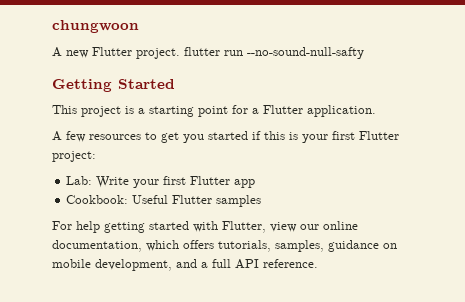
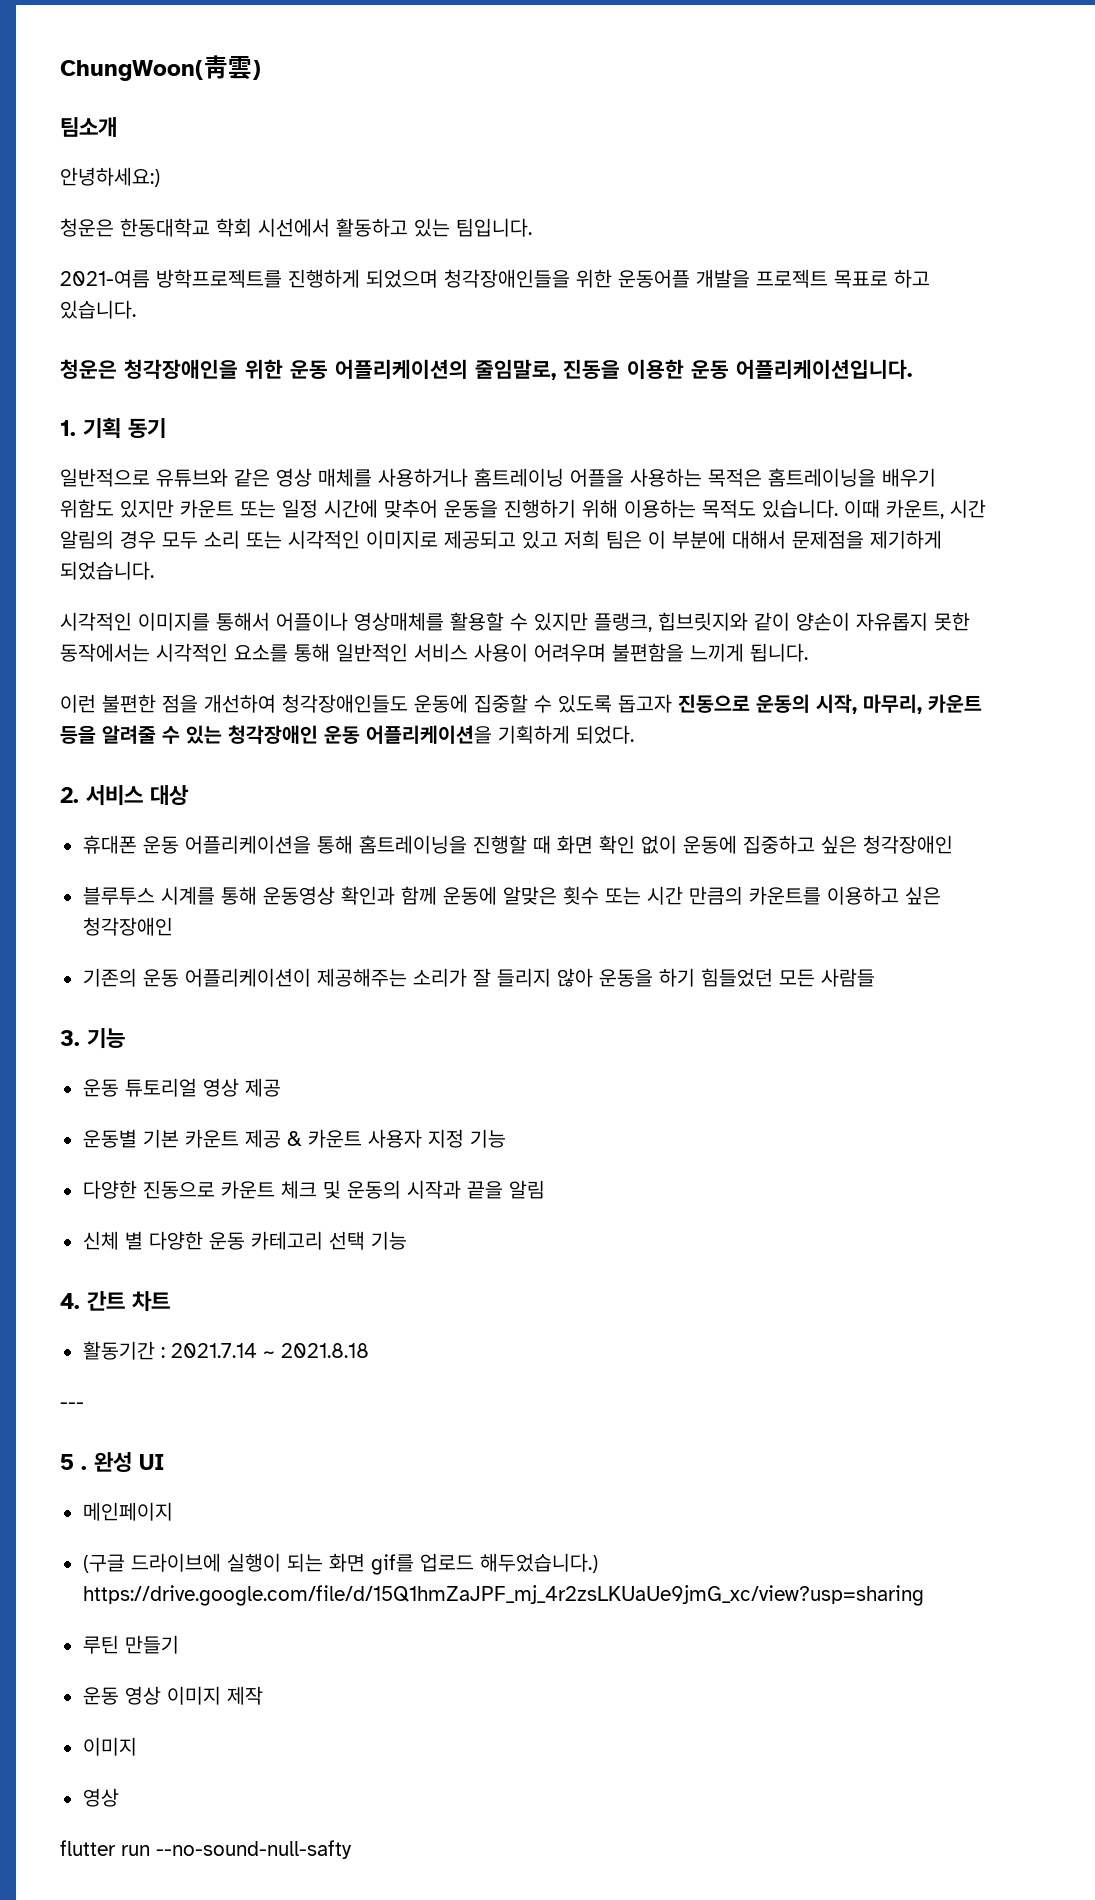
- chungwoon
- A new Flutter project. flutter run --no-sound-null-safty
- Getting Started
- This project is a starting point for a Flutter application.
- A few resources to get you started if this is your first Flutter project:
- Lab: Write your first Flutter app
- Cookbook: Useful Flutter samples
- For help getting started with Flutter, view our online documentation, which offers tutorials, samples, guidance on mobile development, and a full API reference.
+ ChungWoon(靑雲)
+ 팀소개
+ 안녕하세요:)
+ 청운은 한동대학교 학회 시선에서 활동하고 있는 팀입니다.
+ 2021-여름 방학프로젝트를 진행하게 되었으며 청각장애인들을 위한 운동어플 개발을 프로젝트 목표로 하고 있습니다.
+ 청운은 청각장애인을 위한 운동 어플리케이션의 줄임말로, 진동을 이용한 운동 어플리케이션입니다.
+ 1. 기획 동기
+ 일반적으로 유튜브와 같은 영상 매체를 사용하거나 홈트레이닝 어플을 사용하는 목적은 홈트레이닝을 배우기 위함도 있지만 카운트 또는 일정 시간에 맞추어 운동을 진행하기 위해 이용하는 목적도 있습니다. 이때 카운트, 시간 알림의 경우 모두 소리 또는 시각적인 이미지로 제공되고 있고 저희 팀은 이 부분에 대해서 문제점을 제기하게 되었습니다.
+ 시각적인 이미지를 통해서 어플이나 영상매체를 활용할 수 있지만 플랭크, 힙브릿지와 같이 양손이 자유롭지 못한 동작에서는 시각적인 요소를 통해 일반적인 서비스 사용이 어려우며 불편함을 느끼게 됩니다.
+ 이런 불편한 점을 개선하여 청각장애인들도 운동에 집중할 수 있도록 돕고자 진동으로 운동의 시작, 마무리, 카운트 등을 알려줄 수 있는 청각장애인 운동 어플리케이션을 기획하게 되었다.
+ 2. 서비스 대상
+ 휴대폰 운동 어플리케이션을 통해 홈트레이닝을 진행할 때 화면 확인 없이 운동에 집중하고 싶은 청각장애인
+ 블루투스 시계를 통해 운동영상 확인과 함께 운동에 알맞은 횟수 또는 시간 만큼의 카운트를 이용하고 싶은 청각장애인
+ 기존의 운동 어플리케이션이 제공해주는 소리가 잘 들리지 않아 운동을 하기 힘들었던 모든 사람들
+ 3. 기능
+ 운동 튜토리얼 영상 제공
+ 운동별 기본 카운트 제공 & 카운트 사용자 지정 기능
+ 다양한 진동으로 카운트 체크 및 운동의 시작과 끝을 알림
+ 신체 별 다양한 운동 카테고리 선택 기능
+ 4. 간트 차트
+ 활동기간 : 2021.7.14 ~ 2021.8.18
+ ---
+ 5 . 완성 UI
+ 메인페이지
+ (구글 드라이브에 실행이 되는 화면 gif를 업로드 해두었습니다.) https://drive.google.com/file/d/15Q1hmZaJPF_mj_4r2zsLKUaUe9jmG_xc/view?usp=sharing
+ 루틴 만들기
+ 운동 영상 이미지 제작
+ 이미지
+ 영상
+ flutter run --no-sound-null-safty

